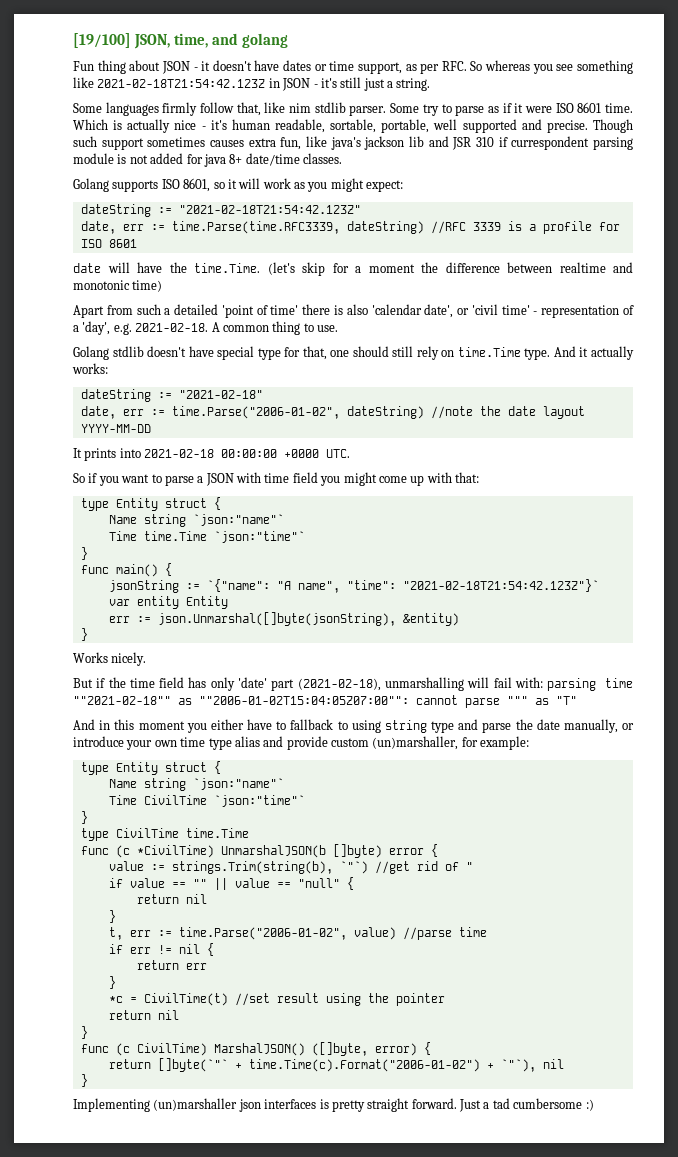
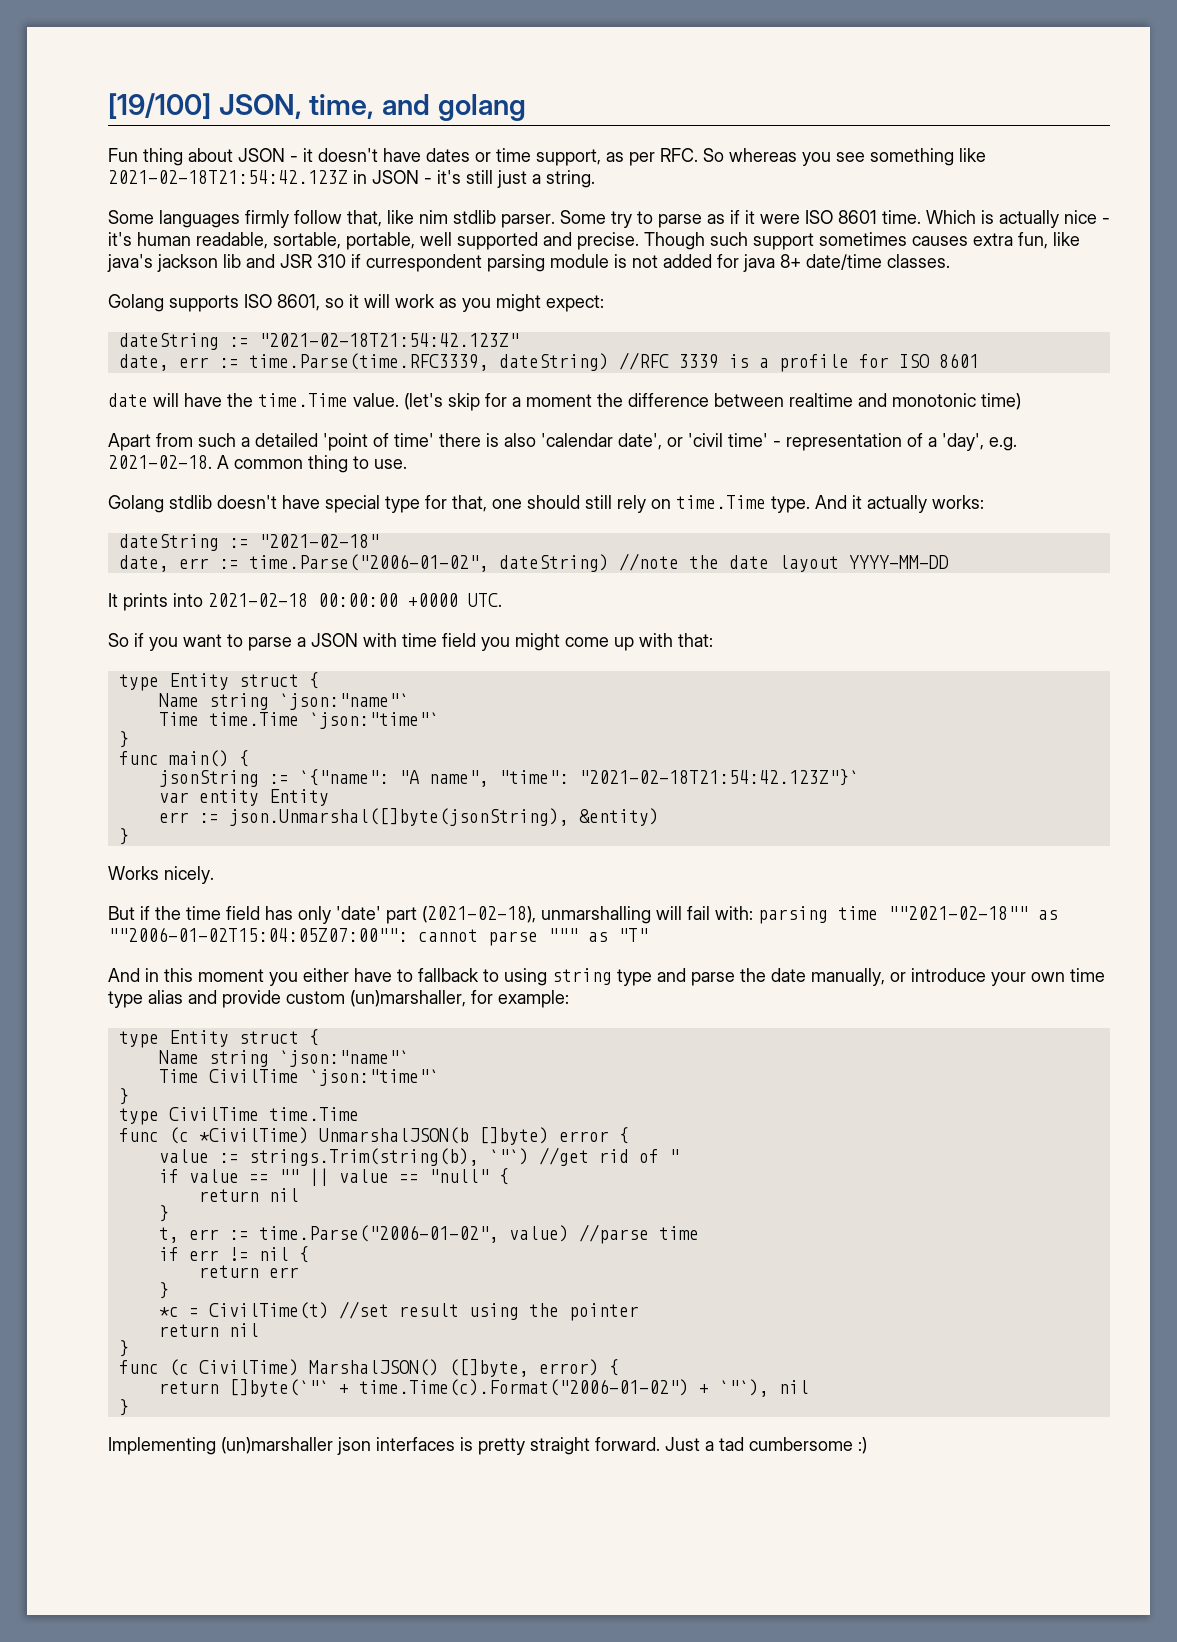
- date will have the time.Time. (let's skip for a moment the difference between realtime and monotonic time)
+ date will have the time.Time value. (let's skip for a moment the difference between realtime and monotonic time)

